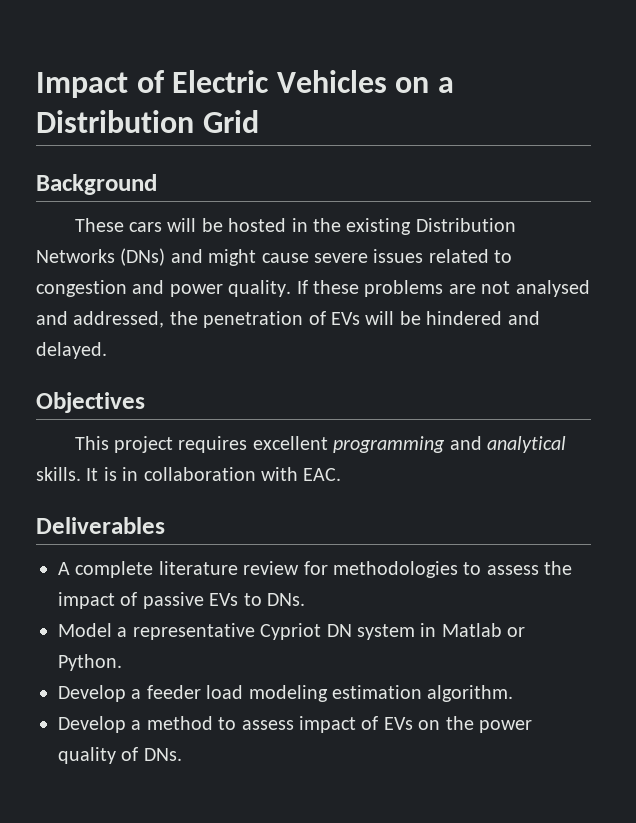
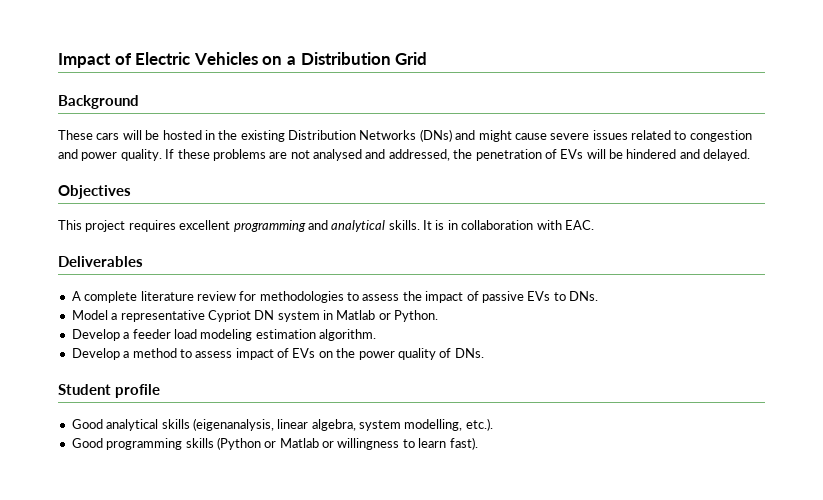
+ Student profile
+ Good analytical skills (eigenanalysis, linear algebra, system modelling, etc.).
+ Good programming skills (Python or Matlab or willingness to learn fast).

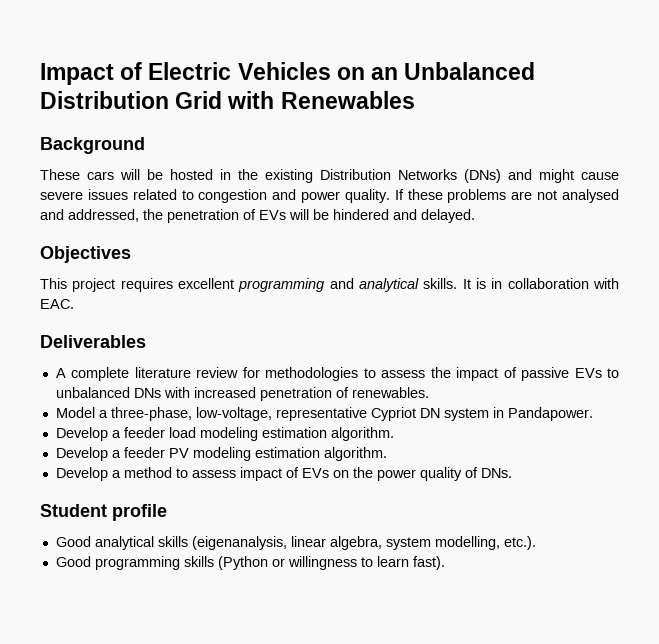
- Impact of Electric Vehicles on a Distribution Grid
+ Impact of Electric Vehicles on an Unbalanced Distribution Grid with Renewables
- A complete literature review for methodologies to assess the impact of passive EVs to DNs.
+ A complete literature review for methodologies to assess the impact of passive EVs to unbalanced DNs with increased penetration of renewables.
- Model a representative Cypriot DN system in Matlab or Python.
+ Model a three-phase, low-voltage, representative Cypriot DN system in Pandapower.
+ Develop a feeder PV modeling estimation algorithm.
- Good programming skills (Python or Matlab or willingness to learn fast).
+ Good programming skills (Python or willingness to learn fast).

